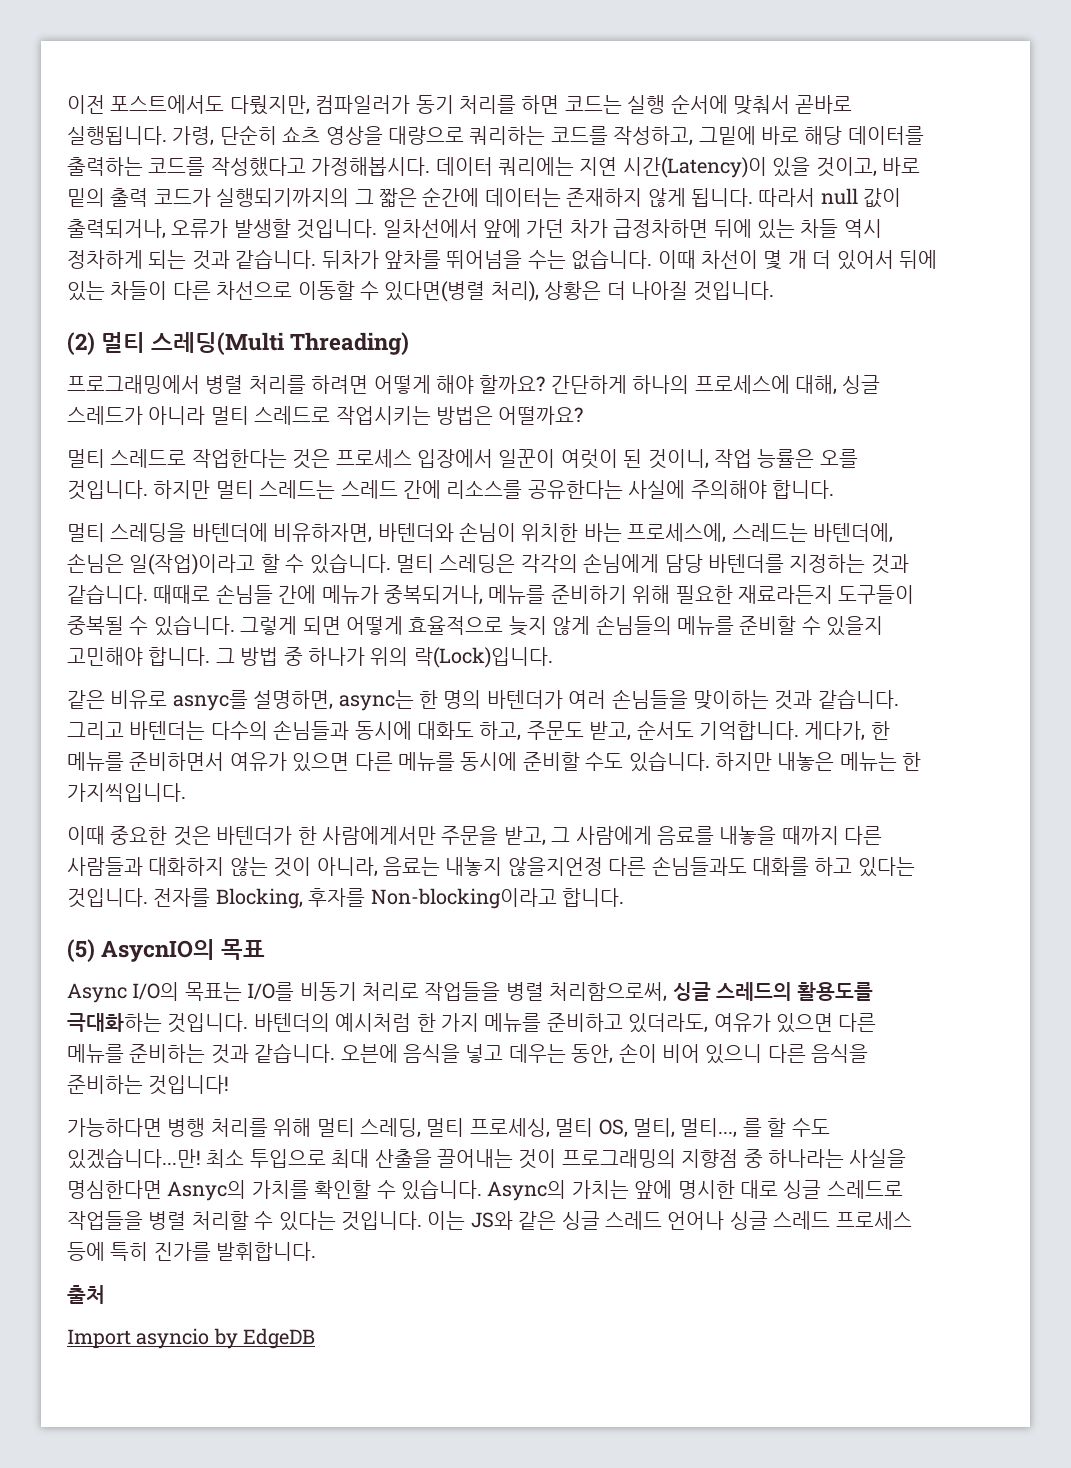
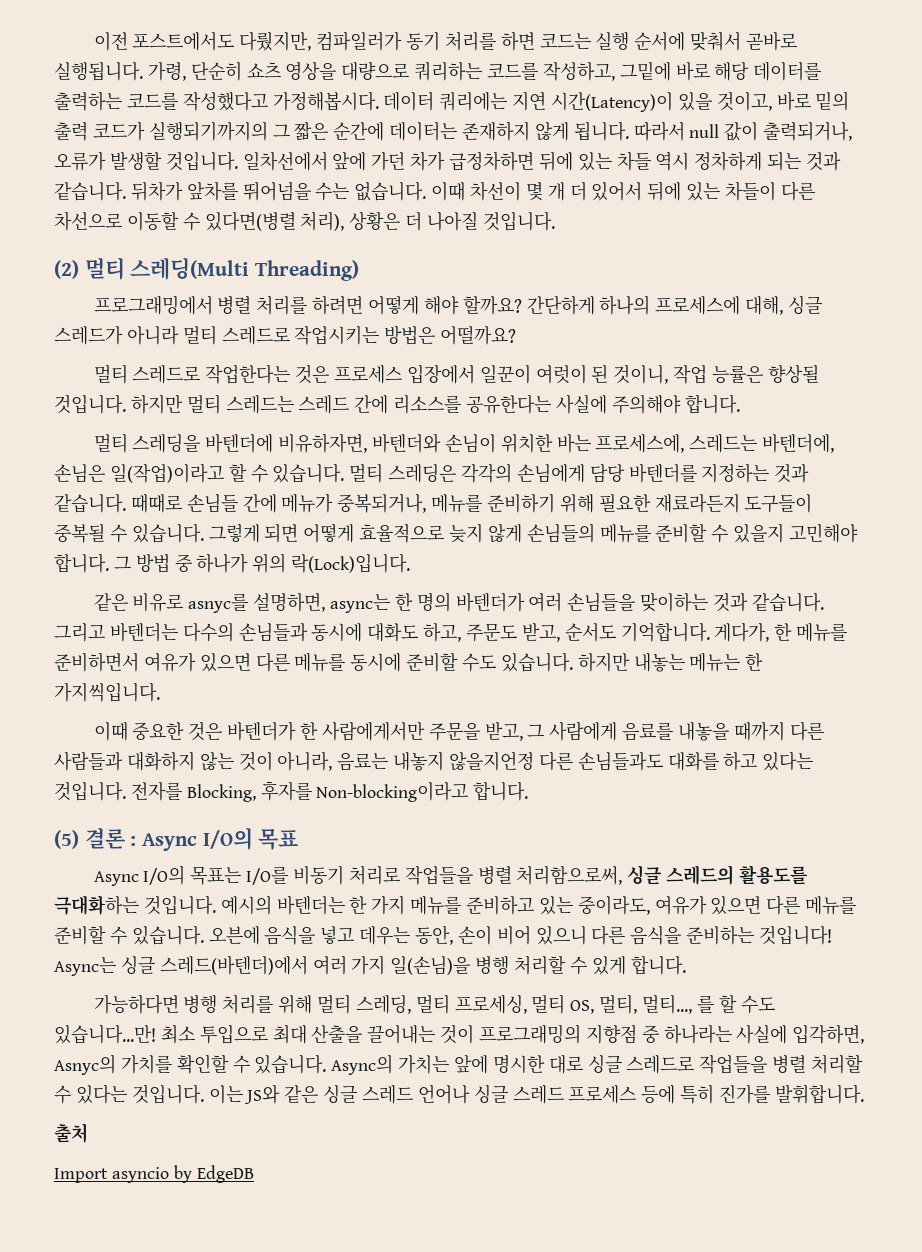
- 멀티 스레드로 작업한다는 것은 프로세스 입장에서 일꾼이 여럿이 된 것이니, 작업 능률은 오를 것입니다.
+ 멀티 스레드로 작업한다는 것은 프로세스 입장에서 일꾼이 여럿이 된 것이니, 작업 능률은 향상될 것입니다.
- 하지만 내놓은 메뉴는 한 가지씩입니다.
+ 하지만 내놓는 메뉴는 한 가지씩입니다.
- (5) AsycnIO의 목표
+ (5) 결론 : Async I/O의 목표
- 바텐더의 예시처럼 한 가지 메뉴를 준비하고 있더라도, 여유가 있으면 다른 메뉴를 준비하는 것과 같습니다.
+ 예시의 바텐더는 한 가지 메뉴를 준비하고 있는 중이라도, 여유가 있으면 다른 메뉴를 준비할 수 있습니다.
+ Async는 싱글 스레드(바텐더)에서 여러 가지 일(손님)을 병행 처리할 수 있게 합니다.
- 가능하다면 병행 처리를 위해 멀티 스레딩, 멀티 프로세싱, 멀티 OS, 멀티, 멀티..., 를 할 수도 있겠습니다...만!
+ 가능하다면 병행 처리를 위해 멀티 스레딩, 멀티 프로세싱, 멀티 OS, 멀티, 멀티..., 를 할 수도 있습니다...만!
- 최소 투입으로 최대 산출을 끌어내는 것이 프로그래밍의 지향점 중 하나라는 사실을 명심한다면 Asnyc의 가치를 확인할 수 있습니다.
+ 최소 투입으로 최대 산출을 끌어내는 것이 프로그래밍의 지향점 중 하나라는 사실에 입각하면, Asnyc의 가치를 확인할 수 있습니다.

